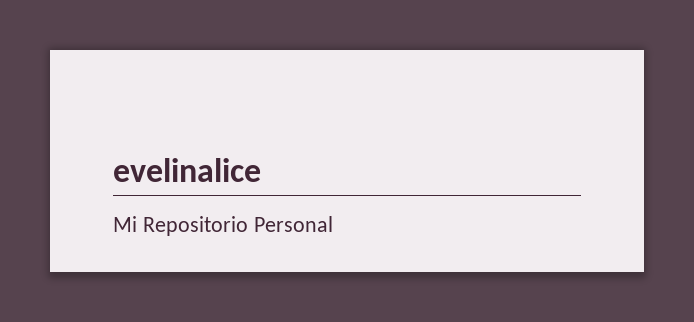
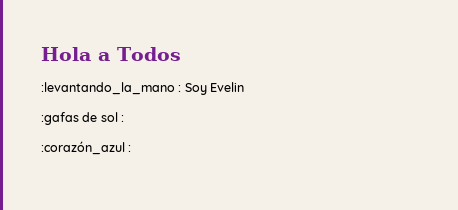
- evelinalice
- Mi Repositorio Personal
+ Hola a Todos
+ :levantando_la_mano : Soy Evelin
+ :gafas de sol :
+ :corazón_azul :

